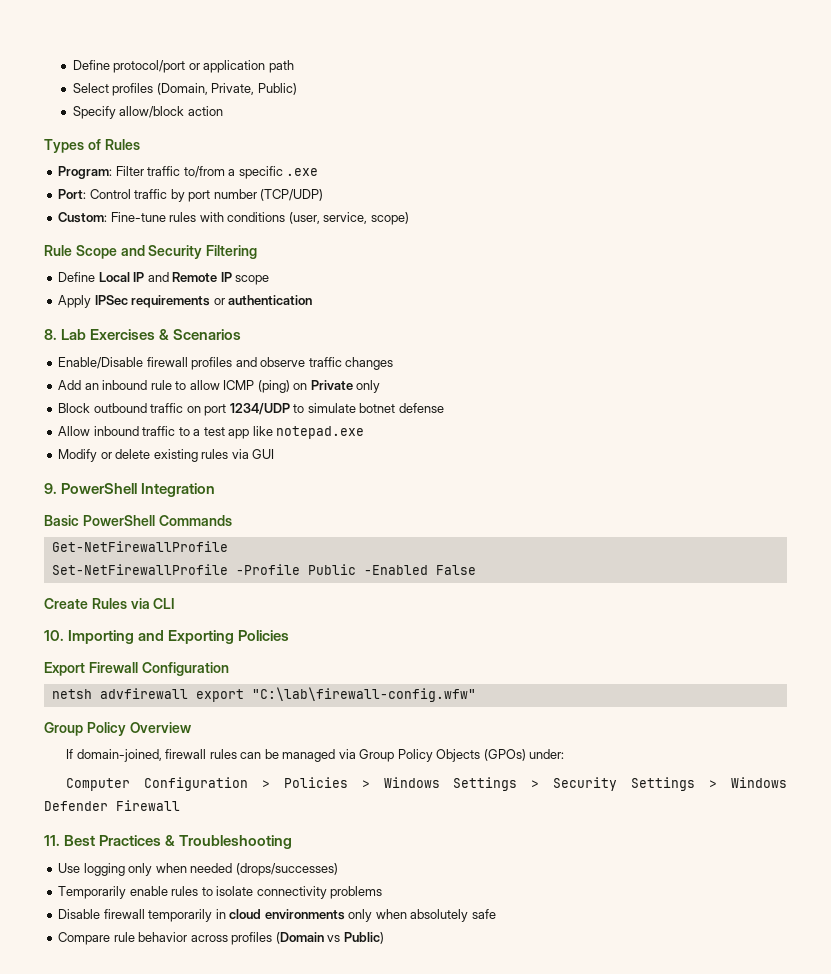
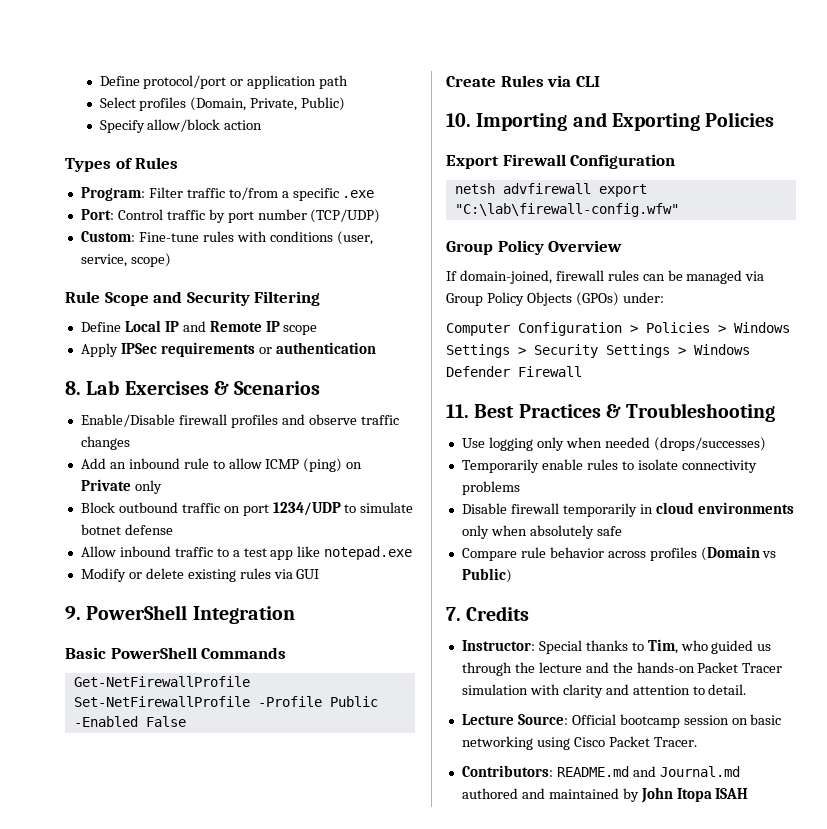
+ 7. Credits
+ Instructor: Special thanks to Tim, who guided us through the lecture and the hands-on Packet Tracer simulation with clarity and attention to detail.
+ Lecture Source: Official bootcamp session on basic networking using Cisco Packet Tracer.
+ Contributors: README.md and Journal.md authored and maintained by John Itopa ISAH

